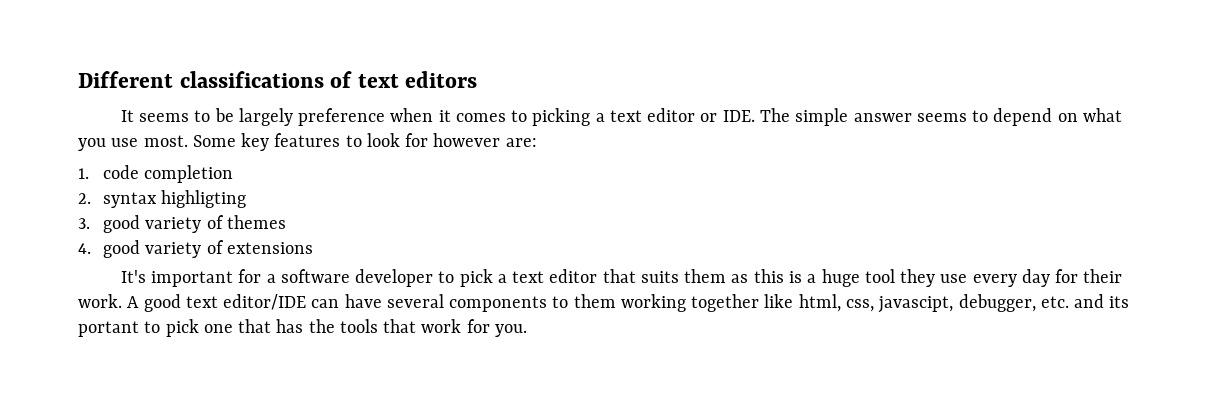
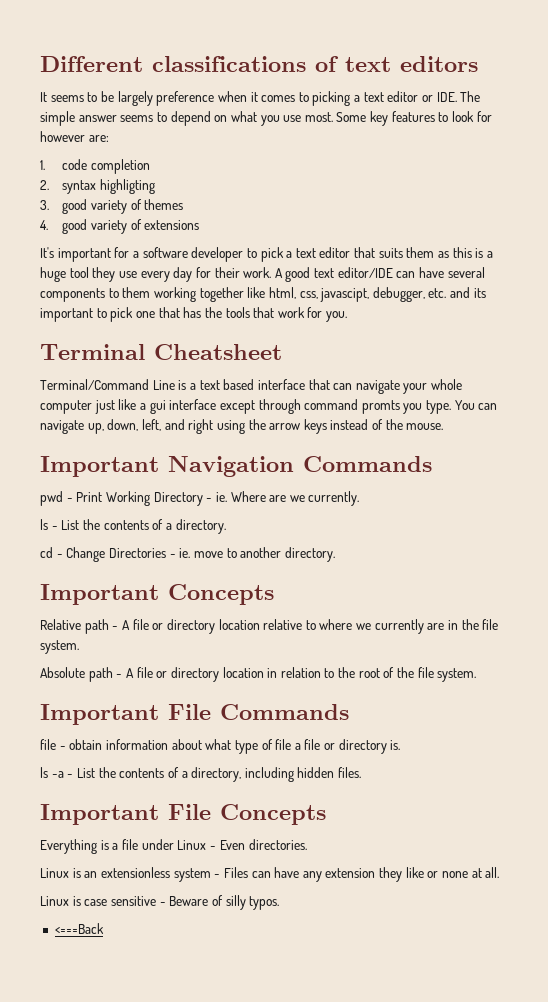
- A good text editor/IDE can have several components to them working together like html, css, javascipt, debugger, etc. and its portant to pick one that has the tools that work for you.
+ A good text editor/IDE can have several components to them working together like html, css, javascipt, debugger, etc. and its important to pick one that has the tools that work for you.
+ Terminal Cheatsheet
+ Terminal/Command Line is a text based interface that can navigate your whole computer just like a gui interface except through command promts you type. You can navigate up, down, left, and right using the arrow keys instead of the mouse.
+ Important Navigation Commands
+ pwd - Print Working Directory - ie. Where are we currently.
+ ls - List the contents of a directory.
+ cd - Change Directories - ie. move to another directory.
+ Important Concepts
+ Relative path - A file or directory location relative to where we currently are in the file system.
+ Absolute path - A file or directory location in relation to the root of the file system.
+ Important File Commands
+ file - obtain information about what type of file a file or directory is.
+ ls -a - List the contents of a directory, including hidden files.
+ Important File Concepts
+ Everything is a file under Linux - Even directories.
+ Linux is an extensionless system - Files can have any extension they like or none at all.
+ Linux is case sensitive - Beware of silly typos.
+ <===Back

